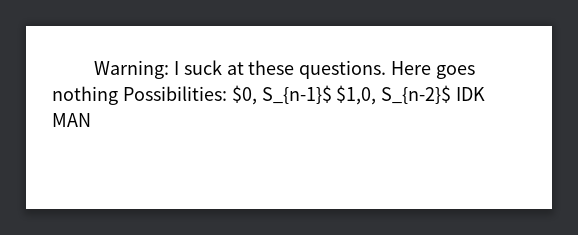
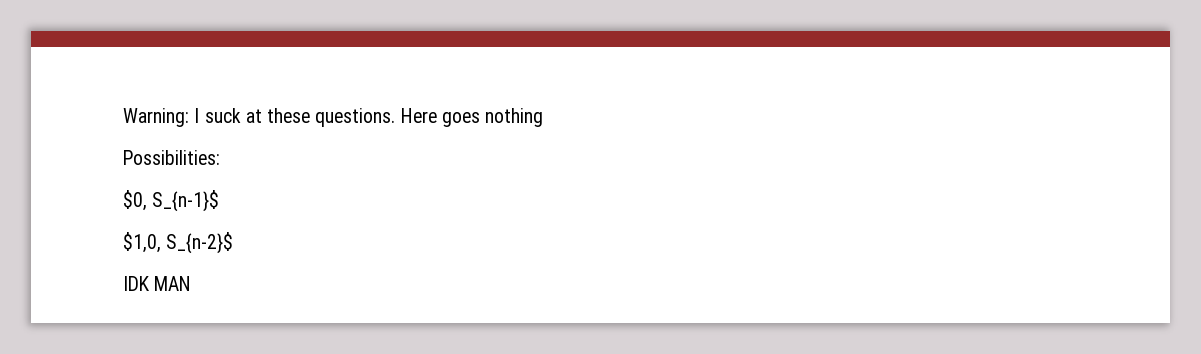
- Here goes nothing Possibilities: $0, S_{n-1}$ $1,0, S_{n-2}$ IDK MAN
+ Here goes nothing
+ Possibilities:
+ $0, S_{n-1}$
+ $1,0, S_{n-2}$
+ IDK MAN

